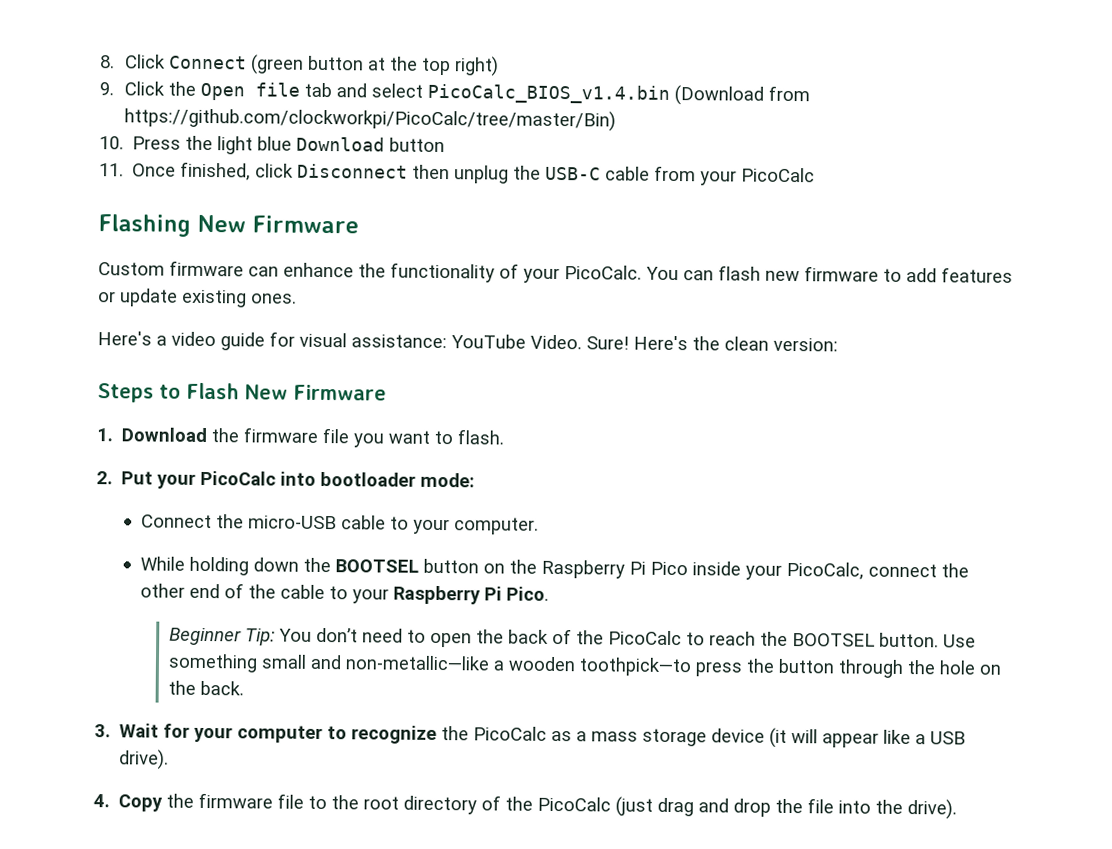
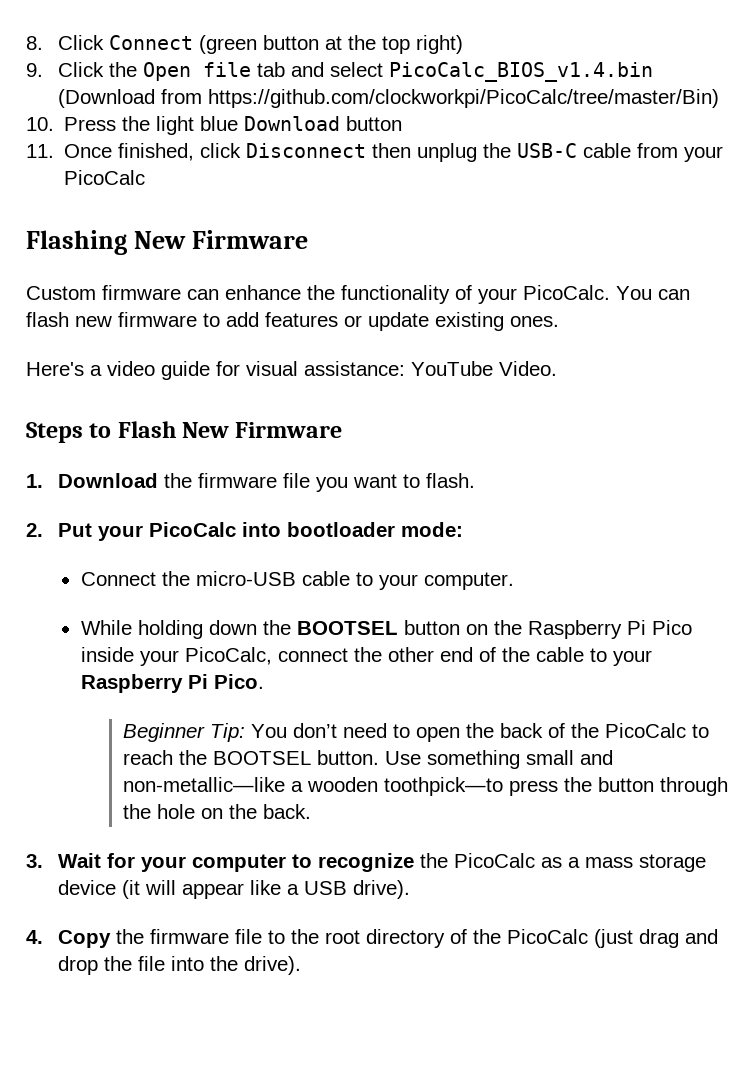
- Sure! Here's the clean version:

